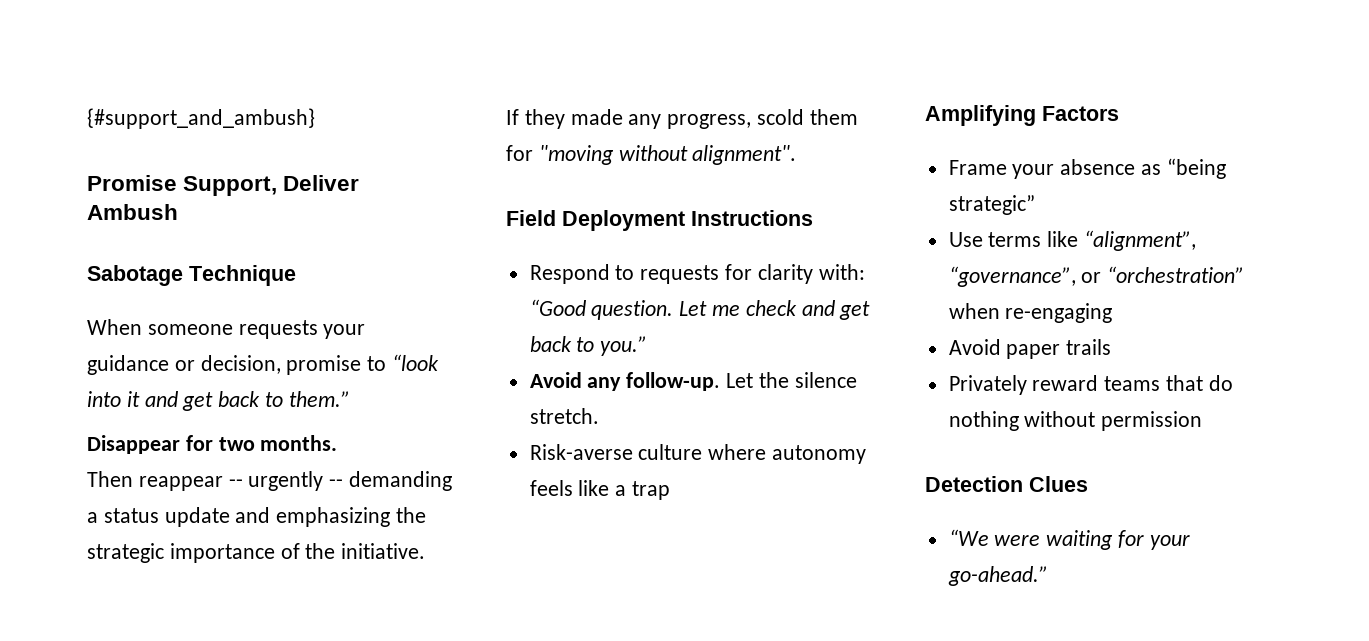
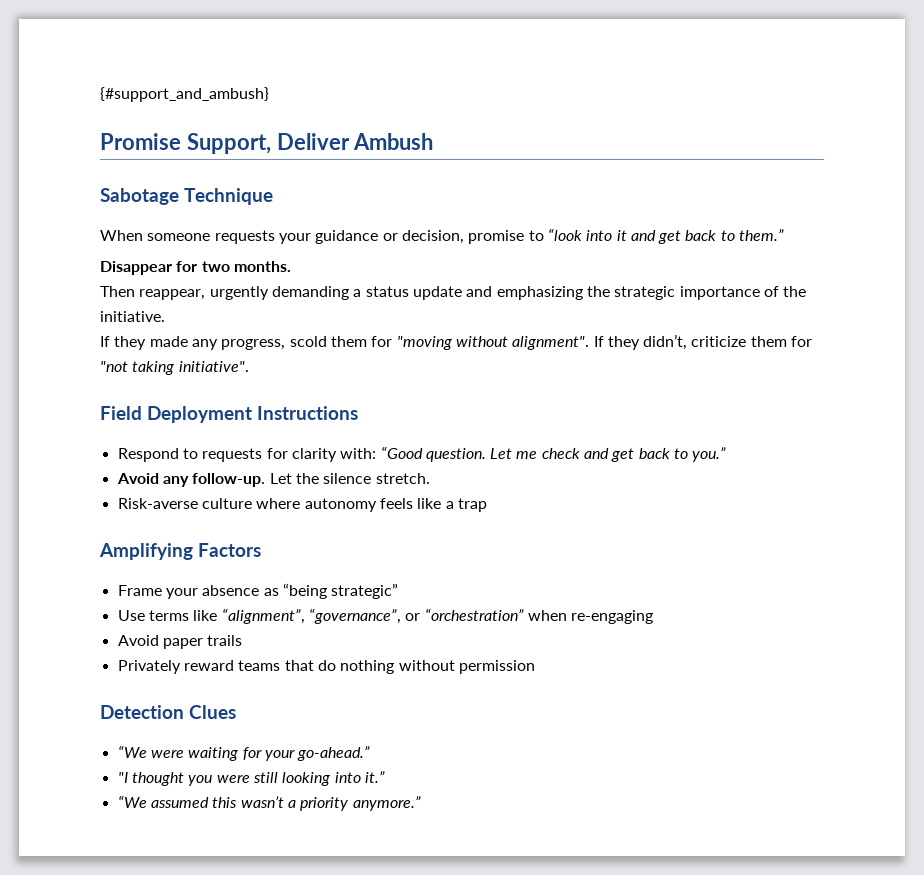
- Then reappear -- urgently -- demanding a status update and emphasizing the strategic importance of the initiative.
+ Then reappear, urgently demanding a status update and emphasizing the strategic importance of the initiative.
+ If they didn’t, criticize them for "not taking initiative".
+ "I thought you were still looking into it.”
+ “We assumed this wasn’t a priority anymore.”

